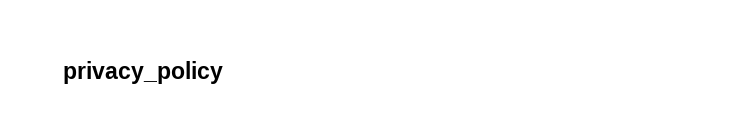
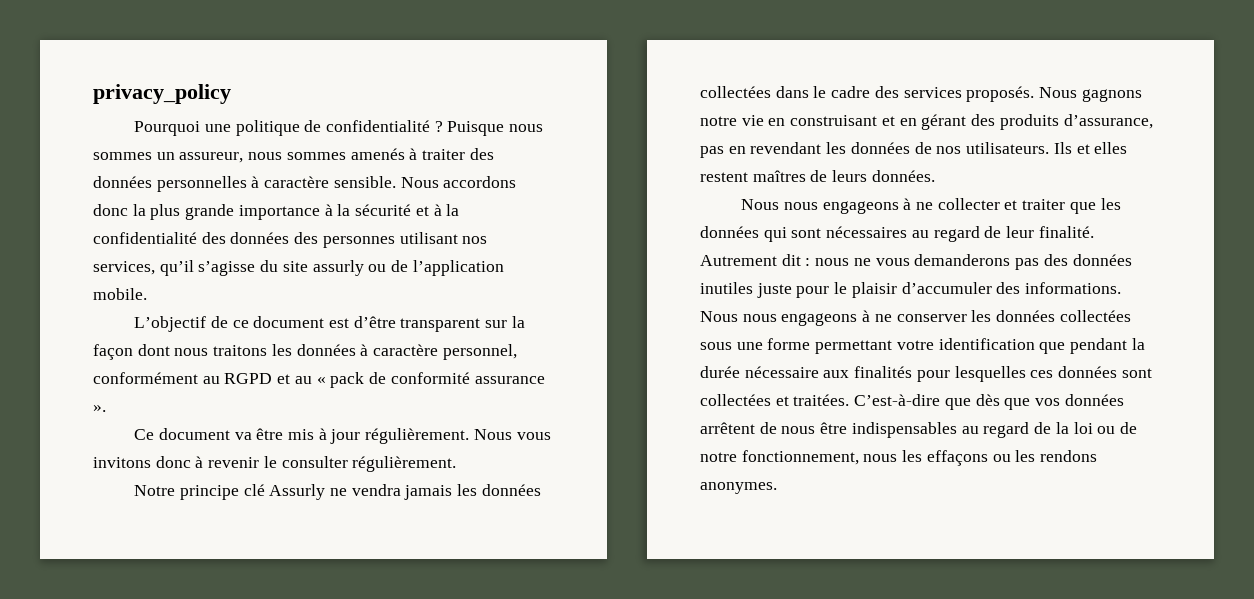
+ Pourquoi une politique de confidentialité ? Puisque nous sommes un assureur, nous sommes amenés à traiter des données personnelles à caractère sensible. Nous accordons donc la plus grande importance à la sécurité et à la confidentialité des données des personnes utilisant nos services, qu’il s’agisse du site assurly ou de l’application mobile.
+ L’objectif de ce document est d’être transparent sur la façon dont nous traitons les données à caractère personnel, conformément au RGPD et au « pack de conformité assurance ».
+ Ce document va être mis à jour régulièrement. Nous vous invitons donc à revenir le consulter régulièrement.
+ Notre principe clé Assurly ne vendra jamais les données collectées dans le cadre des services proposés. Nous gagnons notre vie en construisant et en gérant des produits d’assurance, pas en revendant les données de nos utilisateurs. Ils et elles restent maîtres de leurs données.
+ Nous nous engageons à ne collecter et traiter que les données qui sont nécessaires au regard de leur finalité. Autrement dit : nous ne vous demanderons pas des données inutiles juste pour le plaisir d’accumuler des informations. Nous nous engageons à ne conserver les données collectées sous une forme permettant votre identification que pendant la durée nécessaire aux finalités pour lesquelles ces données sont collectées et traitées. C’est-à-dire que dès que vos données arrêtent de nous être indispensables au regard de la loi ou de notre fonctionnement, nous les effaçons ou les rendons anonymes.

